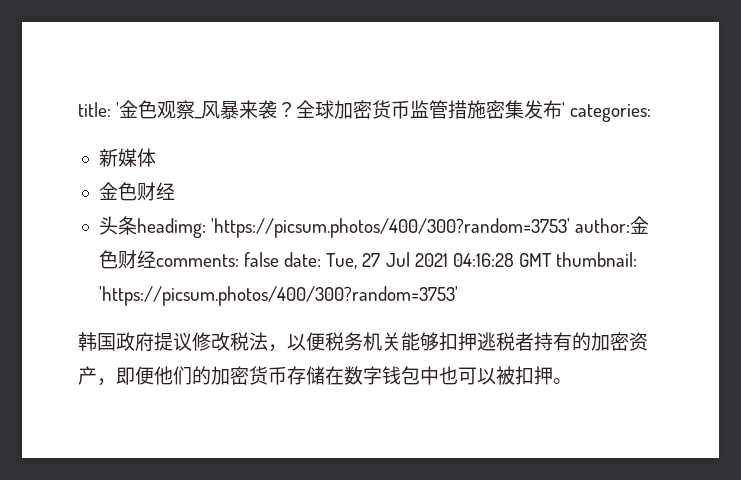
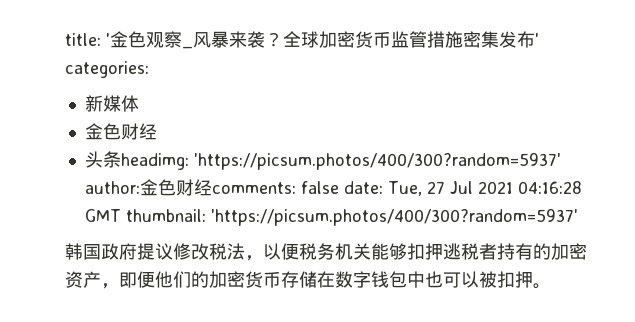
- 头条headimg: 'https://picsum.photos/400/300?random=3753' author:金色财经comments: false date: Tue, 27 Jul 2021 04:16:28 GMT thumbnail: 'https://picsum.photos/400/300?random=3753'
+ 头条headimg: 'https://picsum.photos/400/300?random=5937' author:金色财经comments: false date: Tue, 27 Jul 2021 04:16:28 GMT thumbnail: 'https://picsum.photos/400/300?random=5937'

